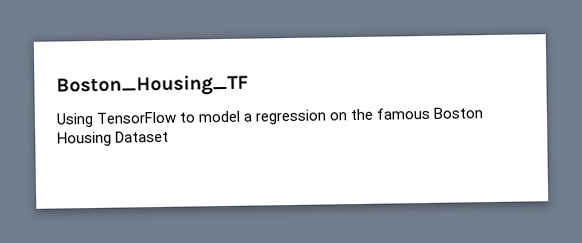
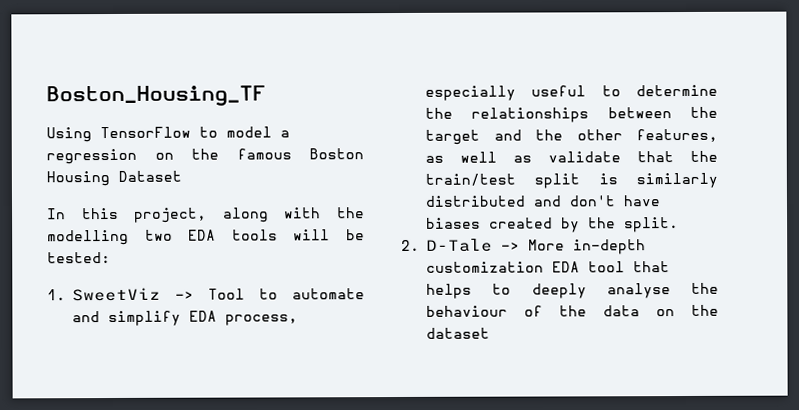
+ In this project, along with the modelling two EDA tools will be tested:
+ 1. SweetViz -> Tool to automate and simplify EDA process, especially useful to determine the relationships between the target and the other features, as well as validate that the train/test split is similarly distributed and don't have biases created by the split.
+ 2. D-Tale -> More in-depth customization EDA tool that helps to deeply analyse the behaviour of the data on the dataset

